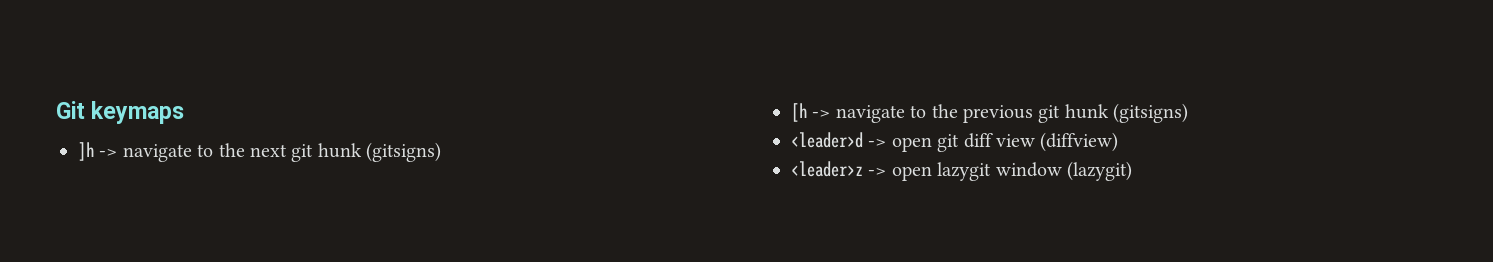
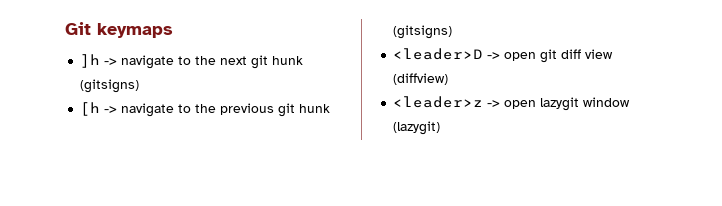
- <leader>d -> open git diff view (diffview)
+ <leader>D -> open git diff view (diffview)

